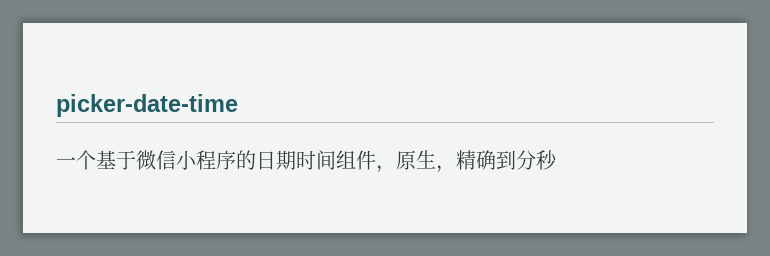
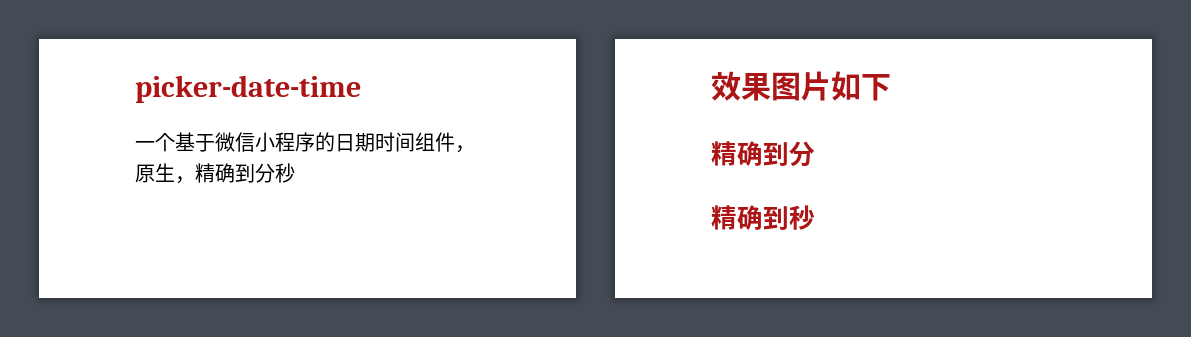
+ 效果图片如下
+ 精确到分
+ 精确到秒

